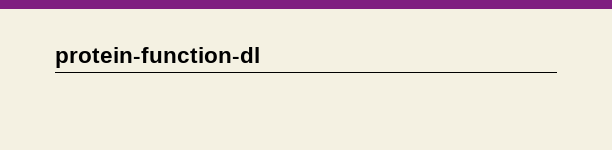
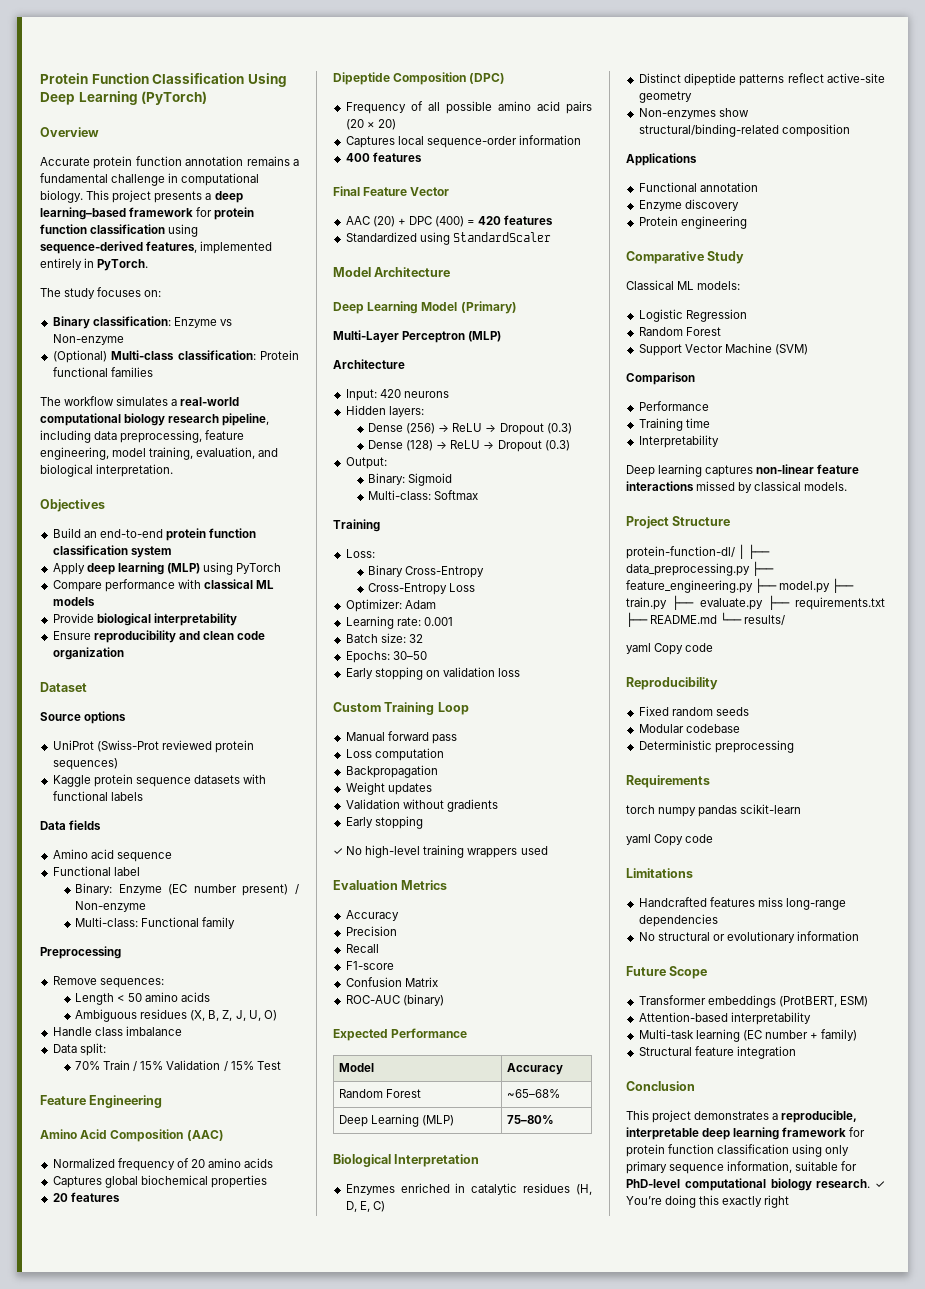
- protein-function-dl
+ Protein Function Classification Using Deep Learning (PyTorch)
+ Overview
+ Accurate protein function annotation remains a fundamental challenge in computational biology. This project presents a deep learning–based framework for protein function classification using sequence-derived features, implemented entirely in PyTorch.
+ The study focuses on:
+ Binary classification: Enzyme vs Non-enzyme
+ (Optional) Multi-class classification: Protein functional families
+ The workflow simulates a real-world computational biology research pipeline, including data preprocessing, feature engineering, model training, evaluation, and biological interpretation.
+ Objectives
+ Build an end-to-end protein function classification system
+ Apply deep learning (MLP) using PyTorch
+ Compare performance with classical ML models
+ Provide biological interpretability
+ Ensure reproducibility and clean code organization
+ Dataset
+ Source options
+ UniProt (Swiss-Prot reviewed protein sequences)
+ Kaggle protein sequence datasets with functional labels
+ Data fields
+ Amino acid sequence
+ Functional label
+ Binary: Enzyme (EC number present) / Non-enzyme
+ Multi-class: Functional family
+ Preprocessing
+ Remove sequences:
+ Length < 50 amino acids
+ Ambiguous residues (X, B, Z, J, U, O)
+ Handle class imbalance
+ Data split:
+ 70% Train / 15% Validation / 15% Test
+ Feature Engineering
+ Amino Acid Composition (AAC)
+ Normalized frequency of 20 amino acids
+ Captures global biochemical properties
+ 20 features
+ Dipeptide Composition (DPC)
+ Frequency of all possible amino acid pairs (20 × 20)
+ Captures local sequence-order information
+ 400 features
+ Final Feature Vector
+ AAC (20) + DPC (400) = 420 features
+ Standardized using StandardScaler
+ Model Architecture
+ Deep Learning Model (Primary)
+ Multi-Layer Perceptron (MLP)
+ Architecture
+ Input: 420 neurons
+ Hidden layers:
+ Dense (256) → ReLU → Dropout (0.3)
+ Dense (128) → ReLU → Dropout (0.3)
+ Output:
+ Binary: Sigmoid
+ Multi-class: Softmax
+ Training
+ Loss:
+ Binary Cross-Entropy
+ Cross-Entropy Loss
+ Optimizer: Adam
+ Learning rate: 0.001
+ Batch size: 32
+ Epochs: 30–50
+ Early stopping on validation loss
+ Custom Training Loop
+ Manual forward pass
+ Loss computation
+ Backpropagation
+ Weight updates
+ Validation without gradients
+ Early stopping
+ ✓ No high-level training wrappers used
+ Evaluation Metrics
+ Accuracy
+ Precision
+ Recall
+ F1-score
+ Confusion Matrix
+ ROC-AUC (binary)
+ Expected Performance
+ Model | Accuracy
+ Random Forest | ~65–68%
+ Deep Learning (MLP) | 75–80%
+ Biological Interpretation
+ Enzymes enriched in catalytic residues (H, D, E, C)
+ Distinct dipeptide patterns reflect active-site geometry
+ Non-enzymes show structural/binding-related composition
+ Applications
+ Functional annotation
+ Enzyme discovery
+ Protein engineering
+ Comparative Study
+ Classical ML models:
+ Logistic Regression
+ Random Forest
+ Support Vector Machine (SVM)
+ Comparison
+ Performance
+ Training time
+ Interpretability
+ Deep learning captures non-linear feature interactions missed by classical models.
+ Project Structure
+ protein-function-dl/ │ ├── data_preprocessing.py ├── feature_engineering.py ├── model.py ├── train.py ├── evaluate.py ├── requirements.txt ├── README.md └── results/
+ yaml Copy code
+ Reproducibility
+ Fixed random seeds
+ Modular codebase
+ Deterministic preprocessing
+ Requirements
+ torch numpy pandas scikit-learn
+ yaml Copy code
+ Limitations
+ Handcrafted features miss long-range dependencies
+ No structural or evolutionary information
+ Future Scope
+ Transformer embeddings (ProtBERT, ESM)
+ Attention-based interpretability
+ Multi-task learning (EC number + family)
+ Structural feature integration
+ Conclusion
+ This project demonstrates a reproducible, interpretable deep learning framework for protein function classification using only primary sequence information, suitable for PhD-level computational biology research. ✓ You’re doing this exactly right

